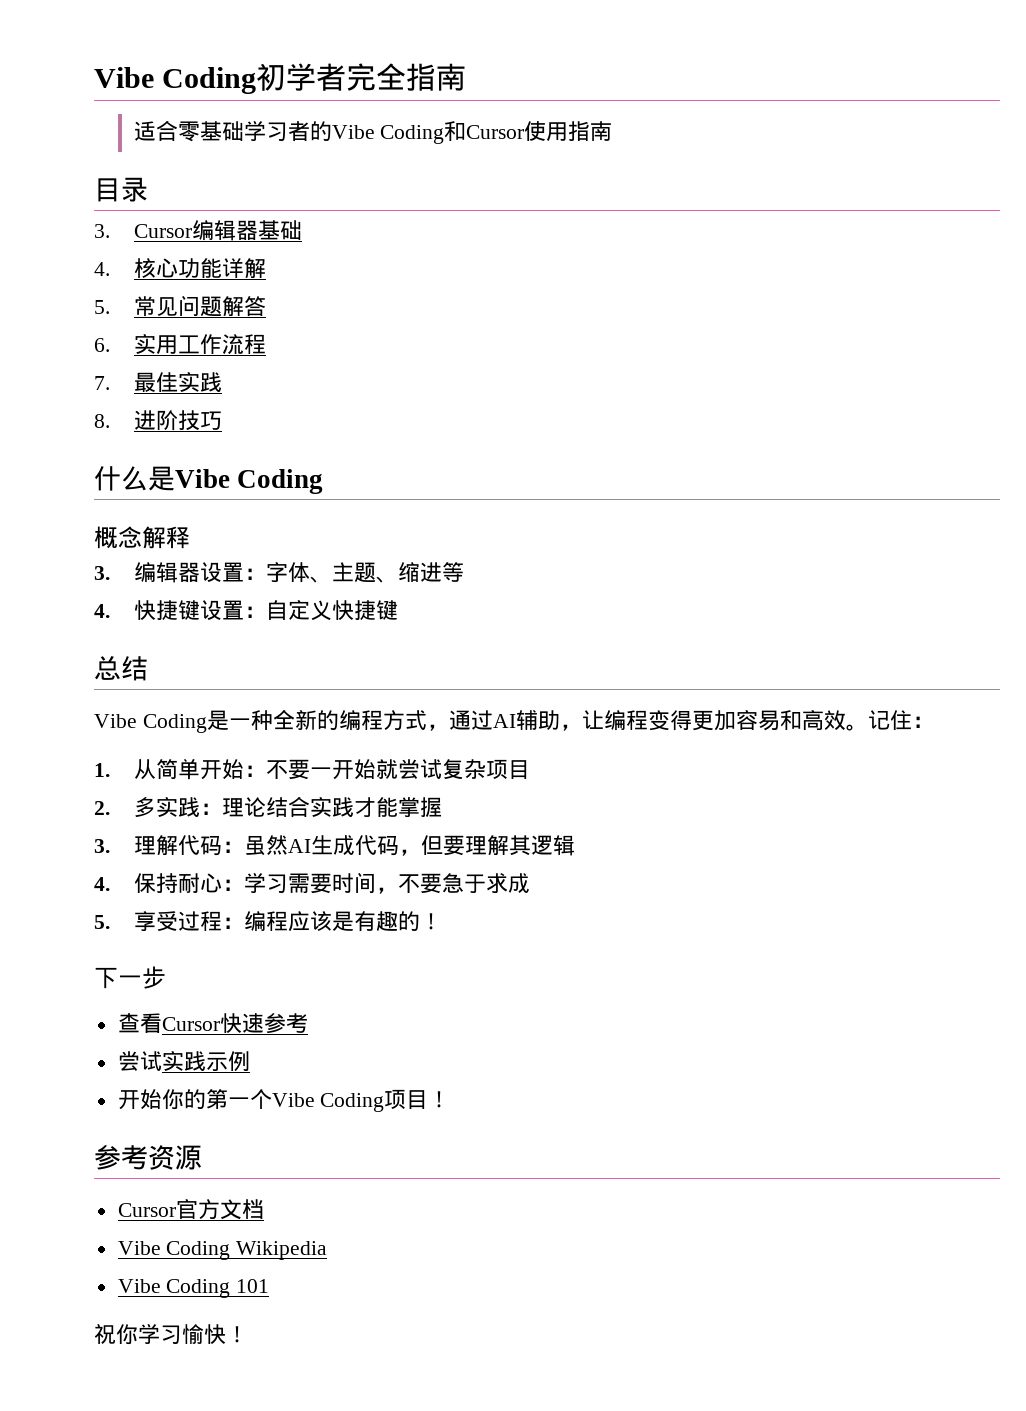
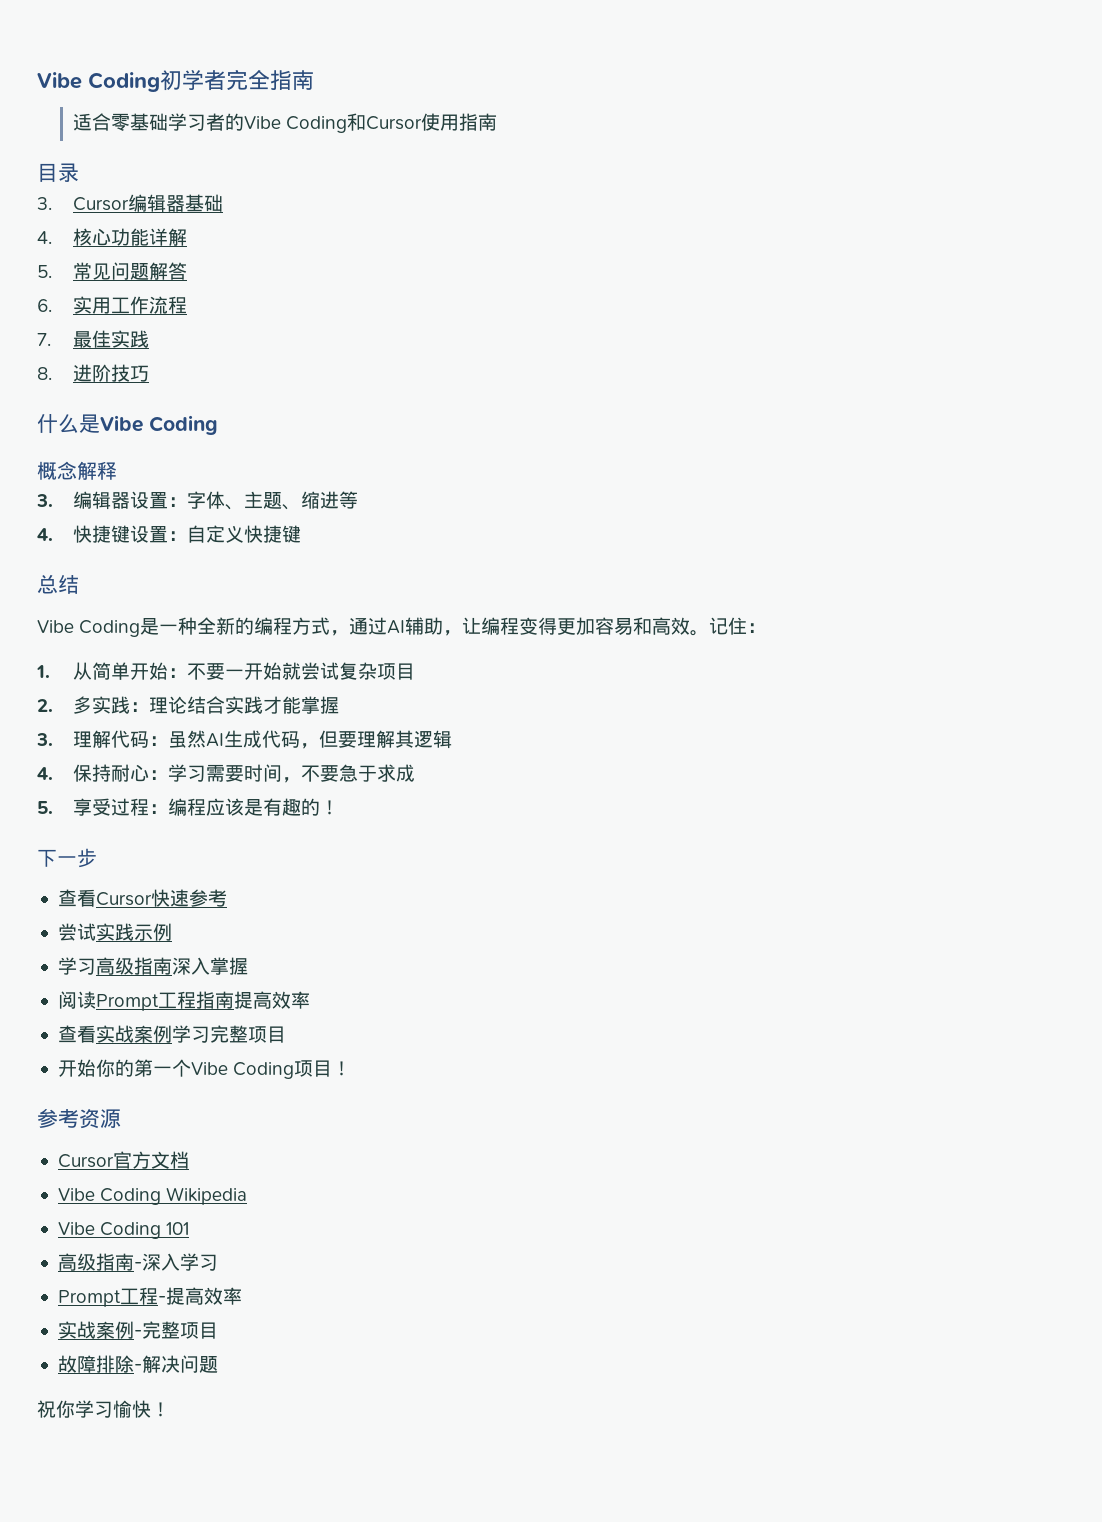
+ 学习高级指南深入掌握
+ 阅读Prompt工程指南提高效率
+ 查看实战案例学习完整项目
+ 高级指南-深入学习
+ Prompt工程-提高效率
+ 实战案例-完整项目
+ 故障排除-解决问题

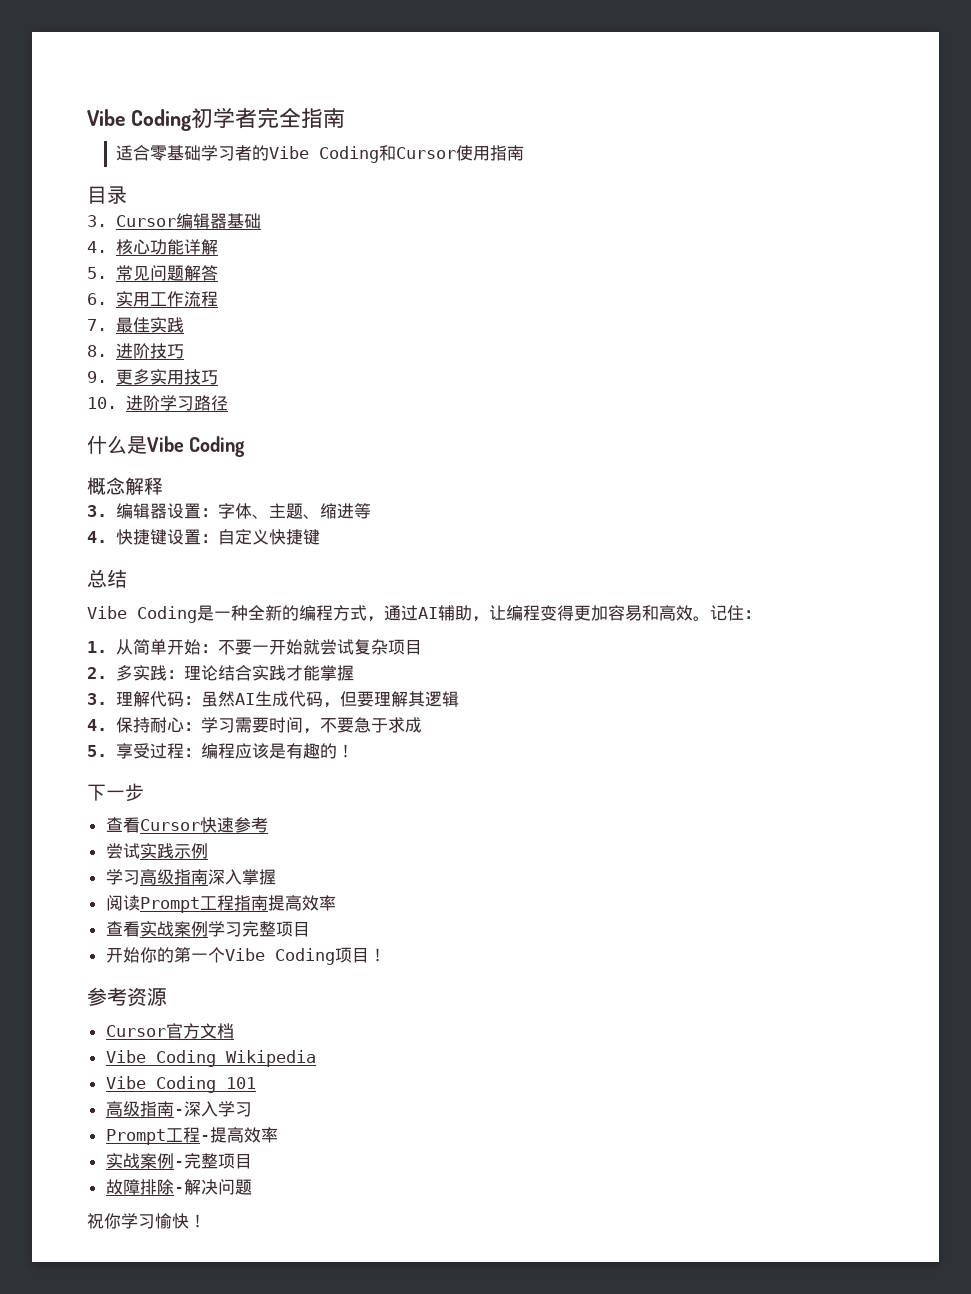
+ 9.更多实用技巧
+ 10.进阶学习路径

